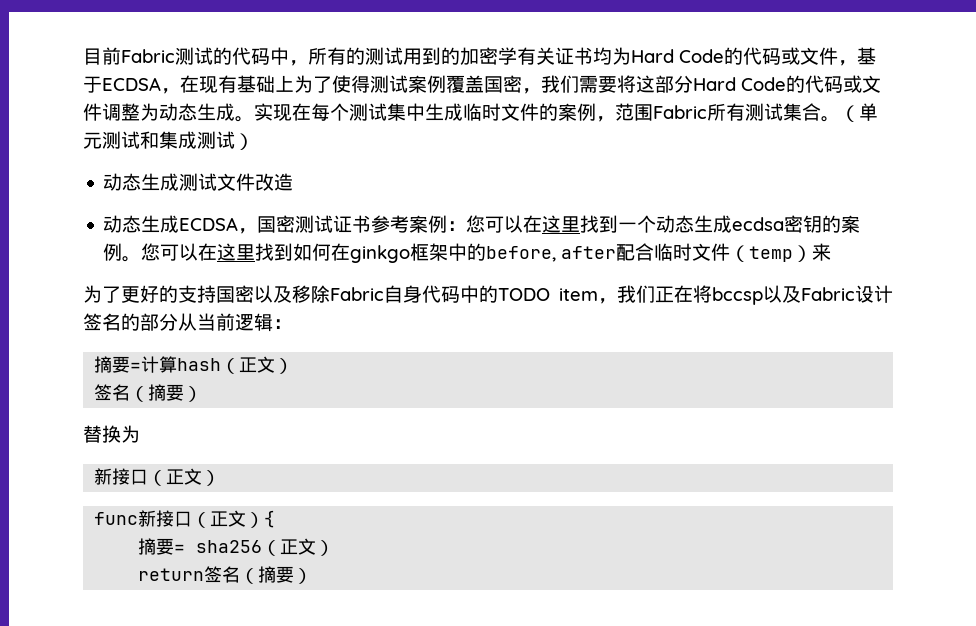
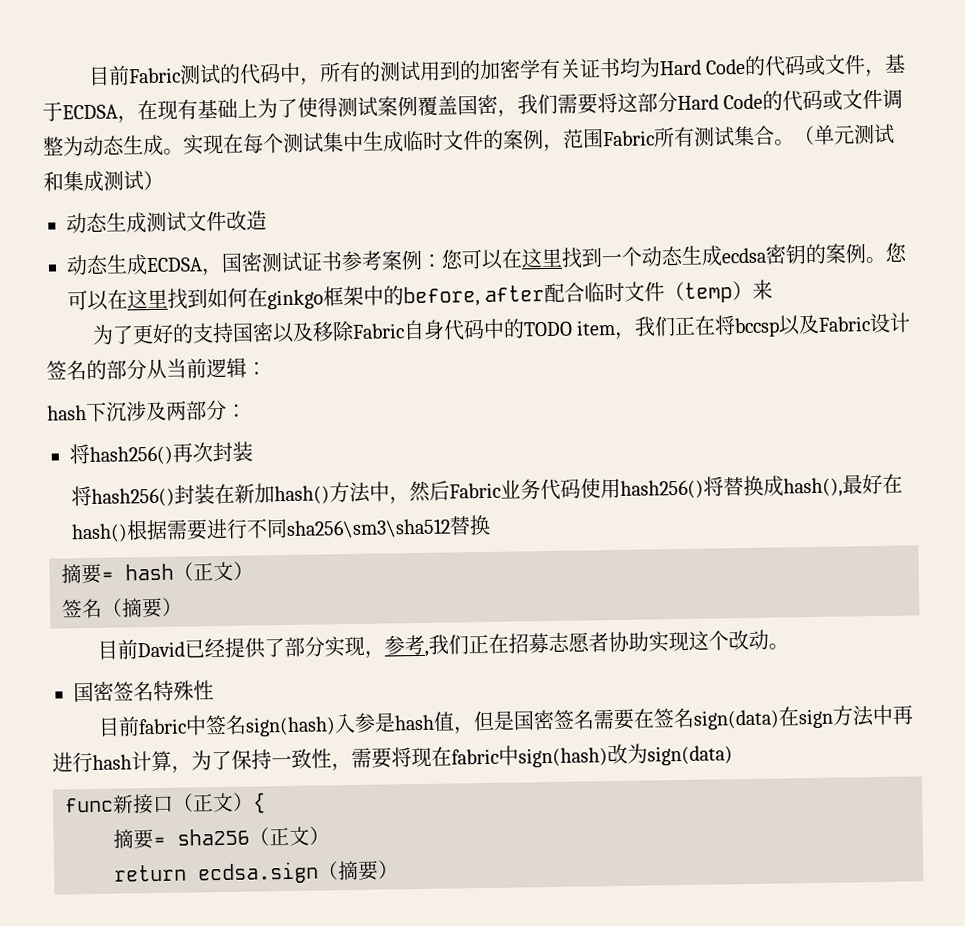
- 摘要=计算hash（正文）
+ hash下沉涉及两部分：
+ 将hash256()再次封装
+ 将hash256()封装在新加hash()方法中，然后Fabric业务代码使用hash256()将替换成hash(),最好在hash()根据需要进行不同sha256\sm3\sha512替换
+ 摘要= hash（正文）
- 替换为
- 新接口（正文）
+ 目前David已经提供了部分实现，参考,我们正在招募志愿者协助实现这个改动。
+ 国密签名特殊性
+ 目前fabric中签名sign(hash)入参是hash值，但是国密签名需要在签名sign(data)在sign方法中再进行hash计算，为了保持一致性，需要将现在fabric中sign(hash)改为sign(data)
- return签名（摘要）
+ return ecdsa.sign（摘要）

